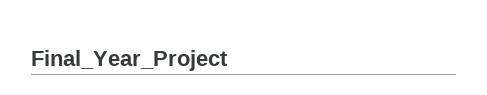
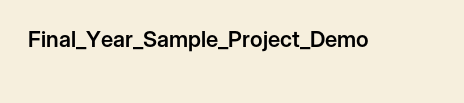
- Final_Year_Project
+ Final_Year_Sample_Project_Demo

